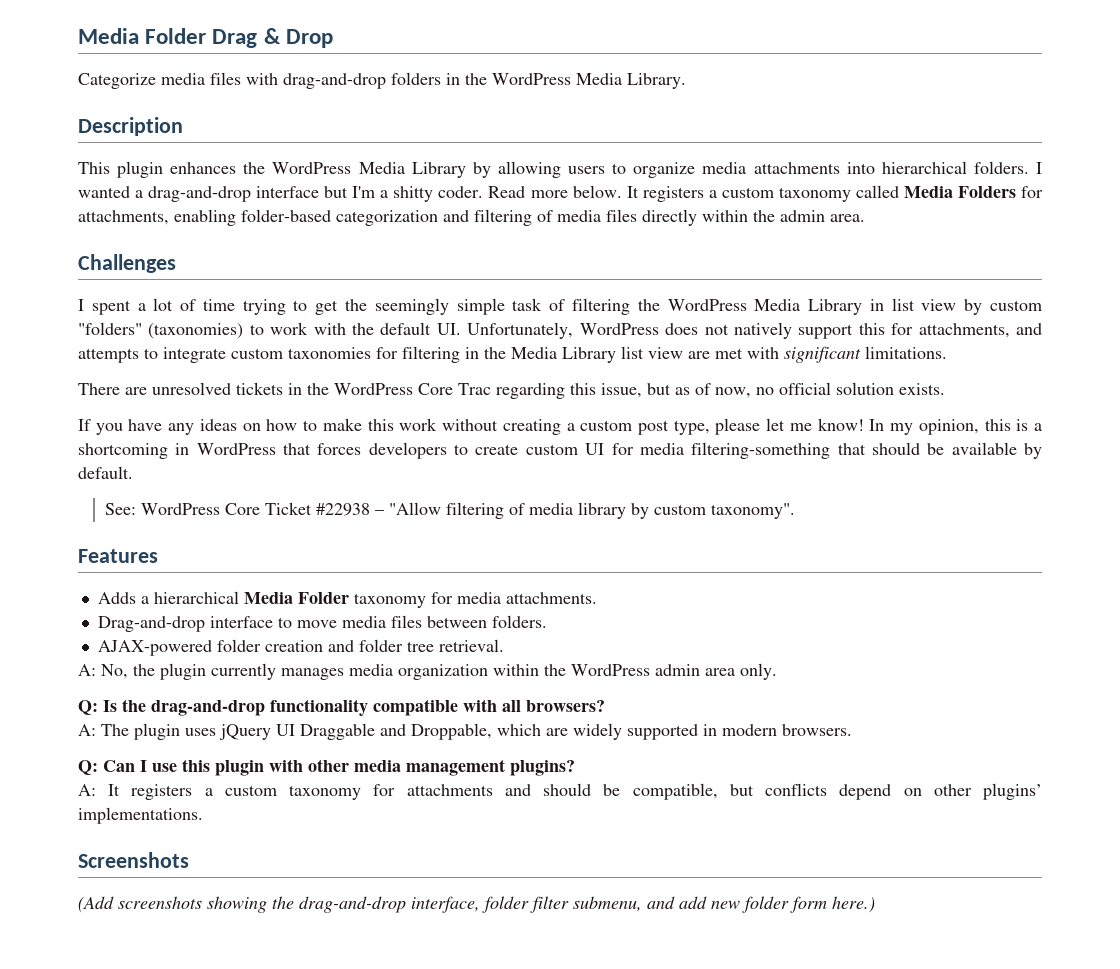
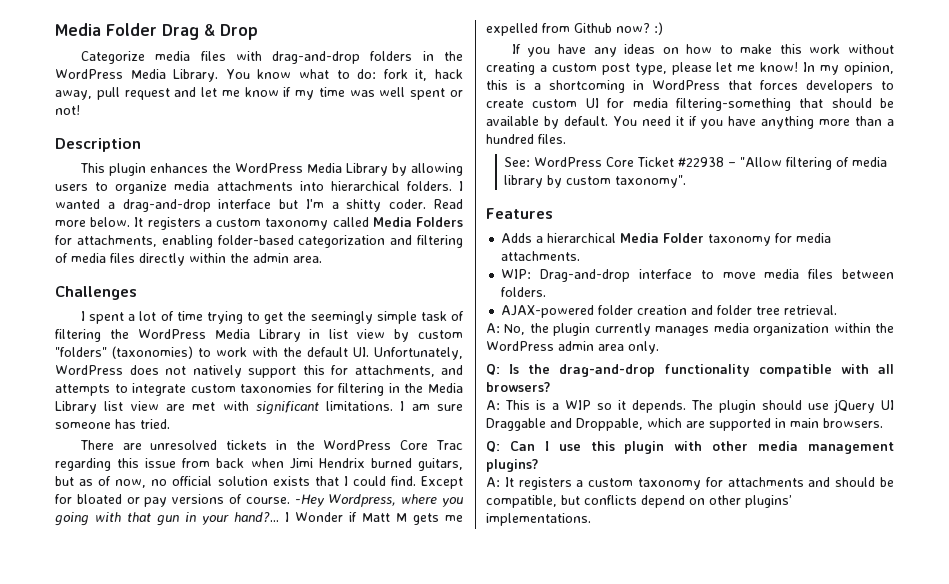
+ You know what to do: fork it, hack away, pull request and let me know if my time was well spent or not!
+ I am sure someone has tried.
- There are unresolved tickets in the WordPress Core Trac regarding this issue, but as of now, no official solution exists.
+ There are unresolved tickets in the WordPress Core Trac regarding this issue from back when Jimi Hendrix burned guitars, but as of now, no official solution exists that I could find. Except for bloated or pay versions of course. -Hey Wordpress, where you going with that gun in your hand?... I Wonder if Matt M gets me expelled from Github now? :)
+ You need it if you have anything more than a hundred files.
- Drag-and-drop interface to move media files between folders.
+ WIP: Drag-and-drop interface to move media files between folders.
- A: The plugin uses jQuery UI Draggable and Droppable, which are widely supported in modern browsers.
+ A: This is a WIP so it depends. The plugin should use jQuery UI Draggable and Droppable, which are supported in main browsers.
- Screenshots
- (Add screenshots showing the drag-and-drop interface, folder filter submenu, and add new folder form here.)

